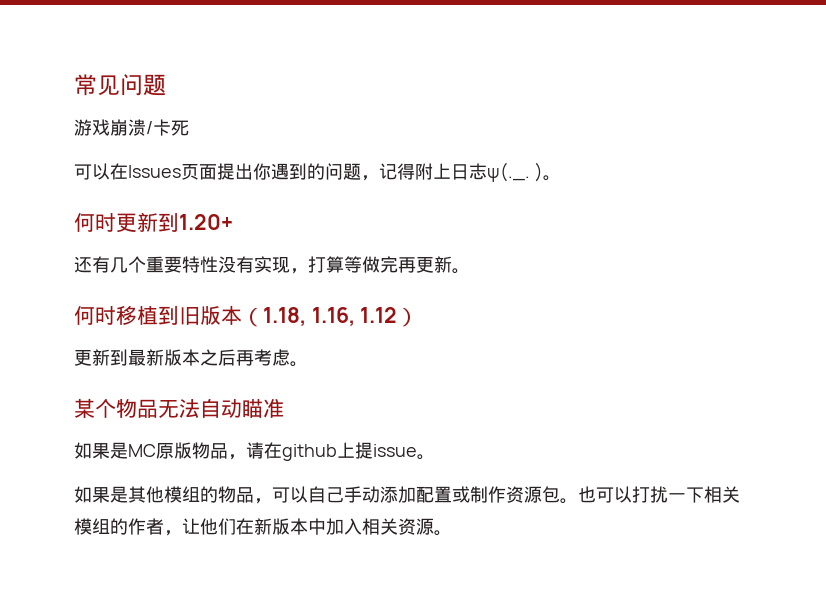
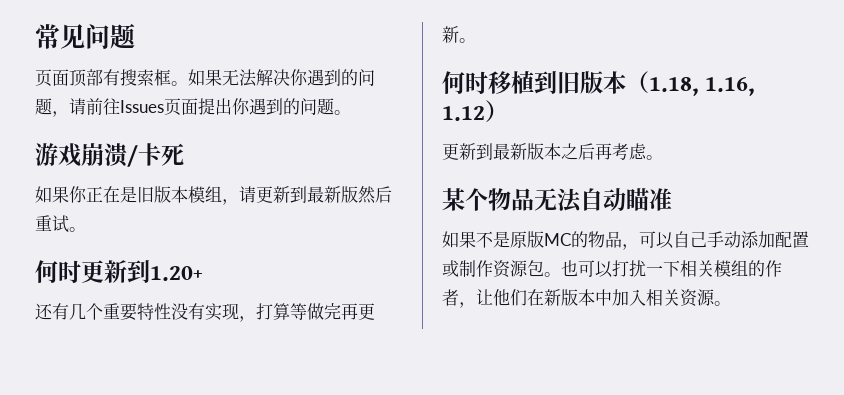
+ 页面顶部有搜索框。如果无法解决你遇到的问题，请前往Issues页面提出你遇到的问题。
  游戏崩溃/卡死
- 可以在Issues页面提出你遇到的问题，记得附上日志ψ(._. )。
+ 如果你正在是旧版本模组，请更新到最新版然后重试。
- 如果是MC原版物品，请在github上提issue。
- 如果是其他模组的物品，可以自己手动添加配置或制作资源包。
+ 如果不是原版MC的物品，可以自己手动添加配置或制作资源包。

